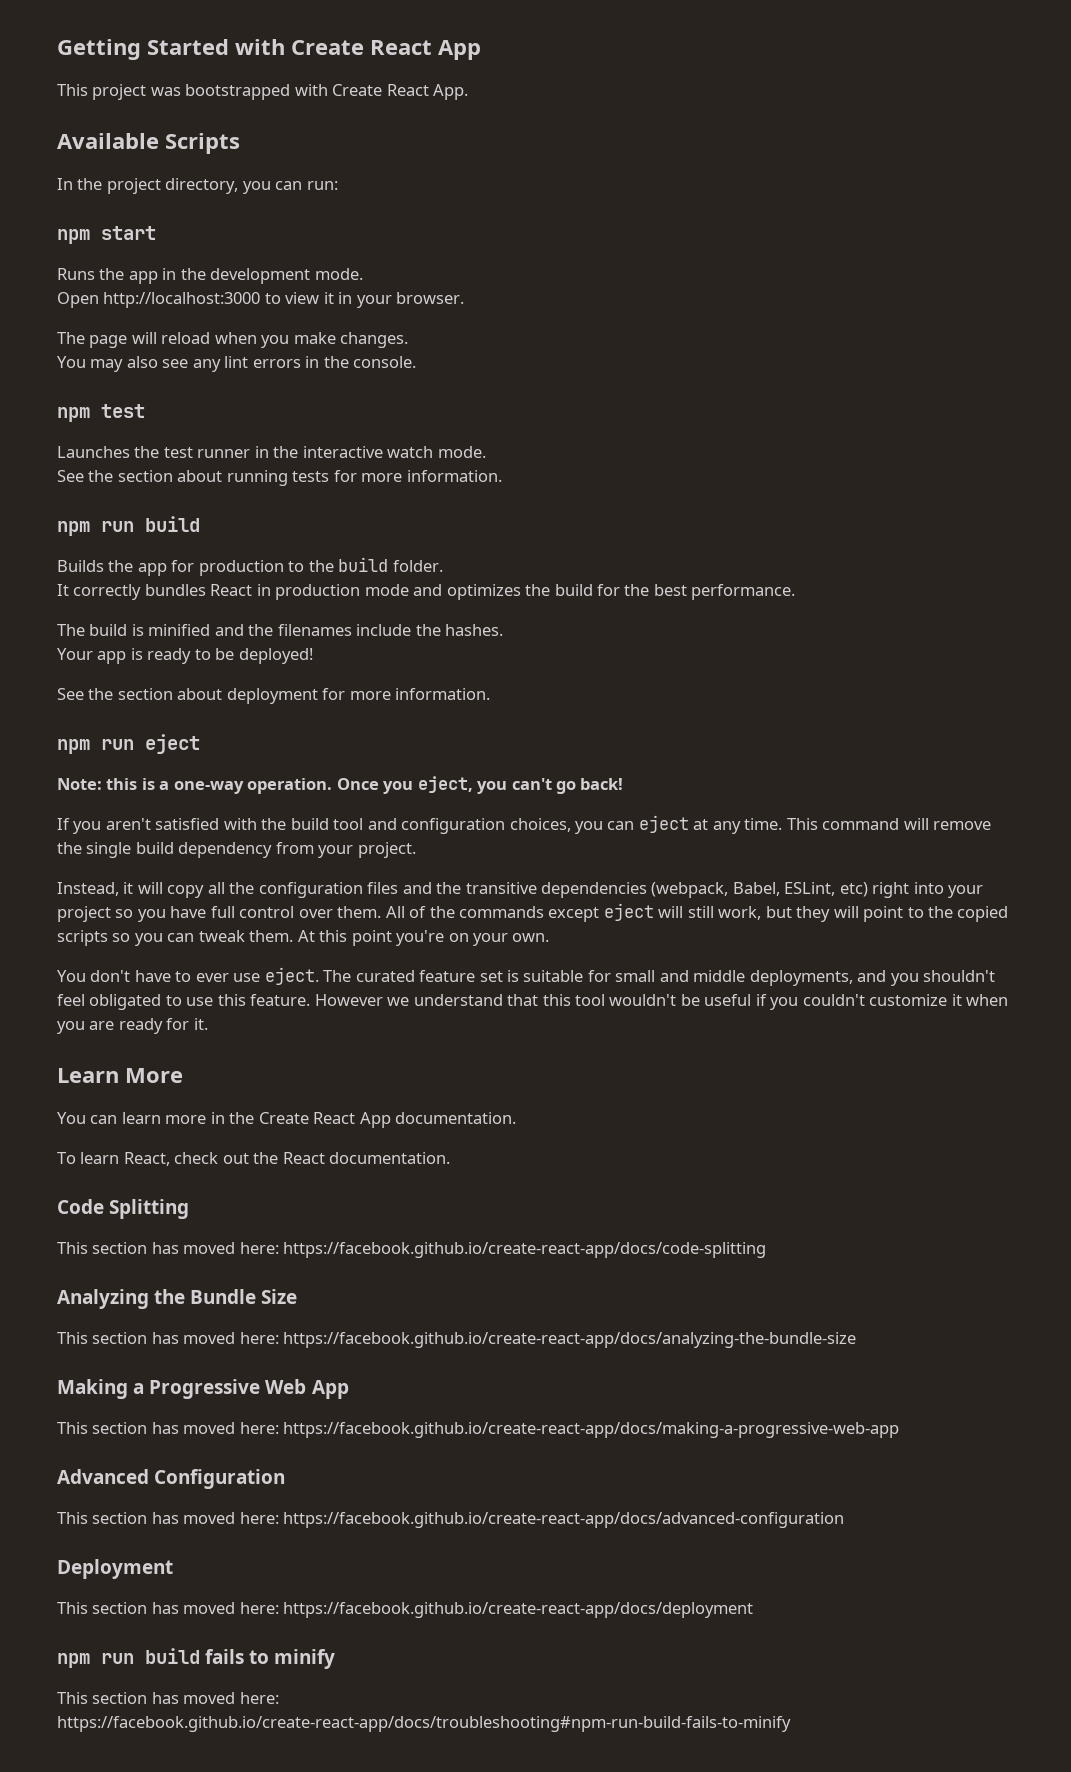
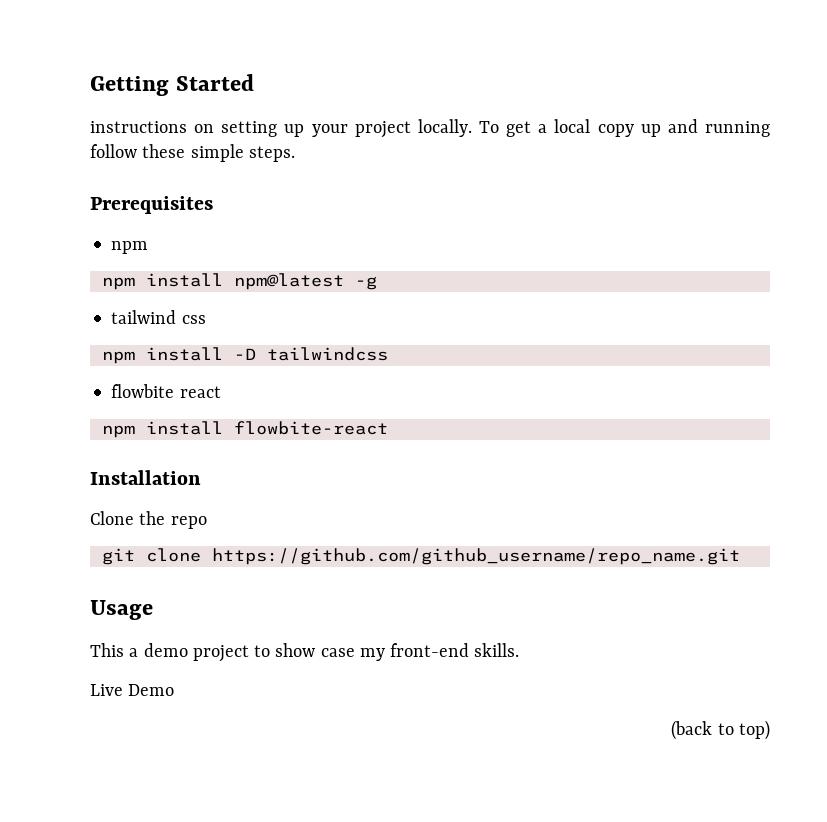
- Getting Started with Create React App
- This project was bootstrapped with Create React App.
- Available Scripts
- In the project directory, you can run:
- npm start
- Runs the app in the development mode.
- Open http://localhost:3000 to view it in your browser.
- The page will reload when you make changes.
- You may also see any lint errors in the console.
- npm test
- Launches the test runner in the interactive watch mode.
- See the section about running tests for more information.
- npm run build
- Builds the app for production to the build folder.
- It correctly bundles React in production mode and optimizes the build for the best performance.
- The build is minified and the filenames include the hashes.
- Your app is ready to be deployed!
- See the section about deployment for more information.
- npm run eject
- Note: this is a one-way operation. Once you eject, you can't go back!
- If you aren't satisfied with the build tool and configuration choices, you can eject at any time. This command will remove the single build dependency from your project.
- Instead, it will copy all the configuration files and the transitive dependencies (webpack, Babel, ESLint, etc) right into your project so you have full control over them. All of the commands except eject will still work, but they will point to the copied scripts so you can tweak them. At this point you're on your own.
- You don't have to ever use eject. The curated feature set is suitable for small and middle deployments, and you shouldn't feel obligated to use this feature. However we understand that this tool wouldn't be useful if you couldn't customize it when you are ready for it.
- Learn More
- You can learn more in the Create React App documentation.
- To learn React, check out the React documentation.
- Code Splitting
- This section has moved here: https://facebook.github.io/create-react-app/docs/code-splitting
- Analyzing the Bundle Size
- This section has moved here: https://facebook.github.io/create-react-app/docs/analyzing-the-bundle-size
- Making a Progressive Web App
- This section has moved here: https://facebook.github.io/create-react-app/docs/making-a-progressive-web-app
- Advanced Configuration
- This section has moved here: https://facebook.github.io/create-react-app/docs/advanced-configuration
- Deployment
- This section has moved here: https://facebook.github.io/create-react-app/docs/deployment
- npm run build fails to minify
- This section has moved here: https://facebook.github.io/create-react-app/docs/troubleshooting#npm-run-build-fails-to-minify
+ Getting Started
+ instructions on setting up your project locally. To get a local copy up and running follow these simple steps.
+ Prerequisites
+ npm
+ npm install npm@latest -g
+ tailwind css
+ npm install -D tailwindcss
+ flowbite react
+ npm install flowbite-react
+ Installation
+ Clone the repo
+ git clone https://github.com/github_username/repo_name.git
+ Usage
+ This a demo project to show case my front-end skills.
+ Live Demo
+ (back to top)

